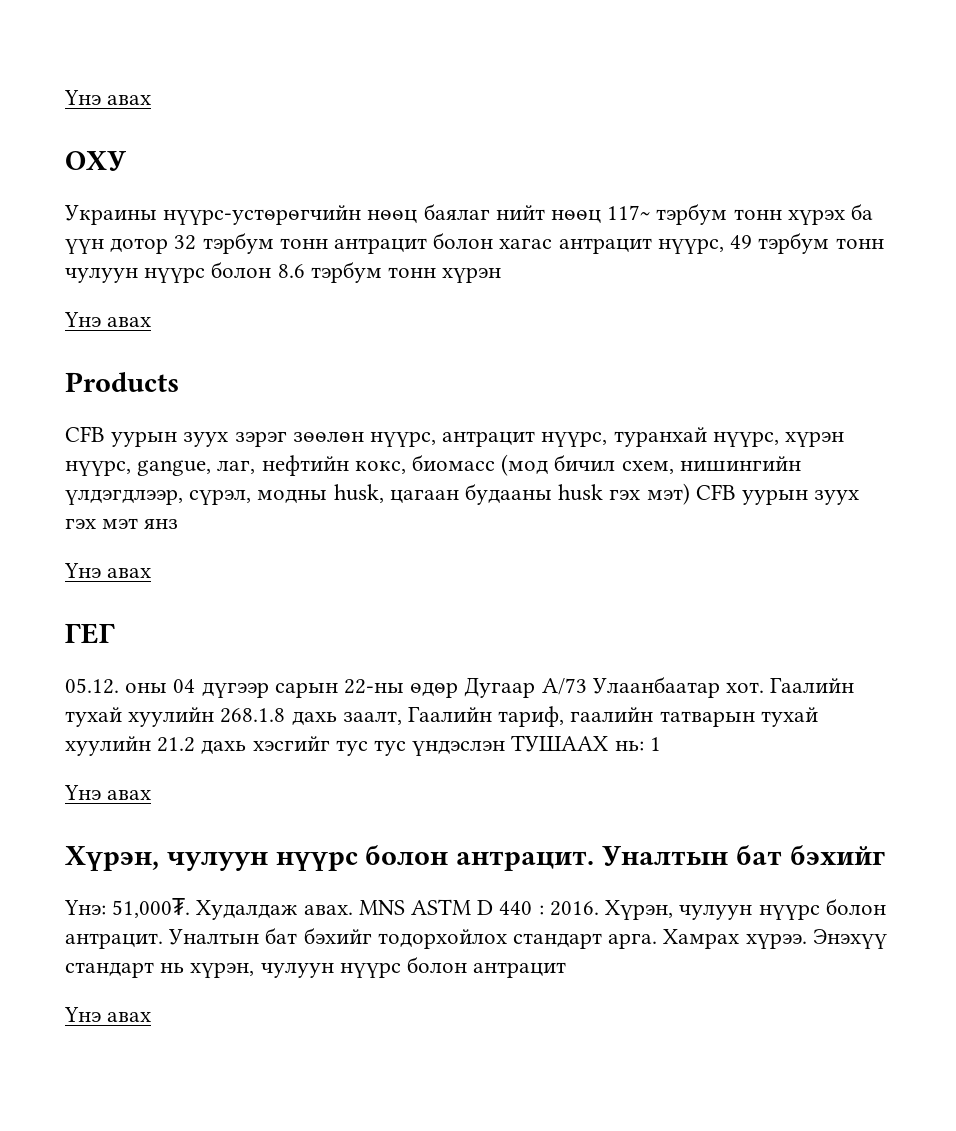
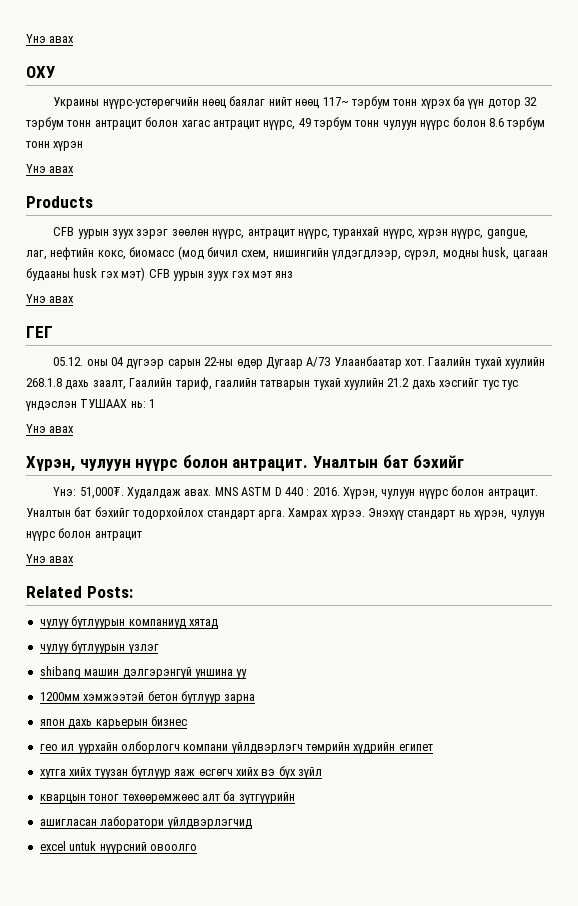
+ Related Posts:
+ чулуу бутлуурын компаниуд хятад
+ чулуу бутлуурын үзлэг
+ shibang машин дэлгэрэнгүй уншина уу
+ 1200мм хэмжээтэй бетон бутлуур зарна
+ япон дахь карьерын бизнес
+ гео ил уурхайн олборлогч компани үйлдвэрлэгч төмрийн хүдрийн египет
+ хутга хийх туузан бутлуур яаж өсгөгч хийх вэ бүх зүйл
+ кварцын тоног төхөөрөмжөөс алт ба зүтгүүрийн
+ ашигласан лаборатори үйлдвэрлэгчид
+ excel untuk нүүрсний овоолго

